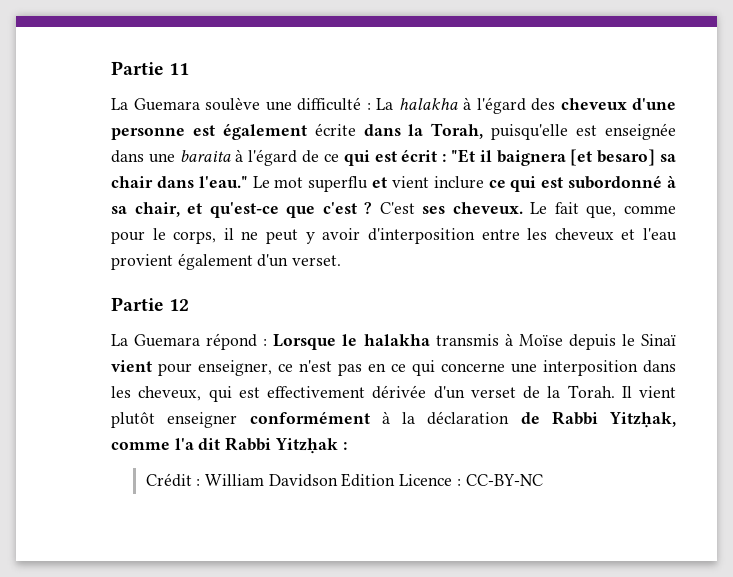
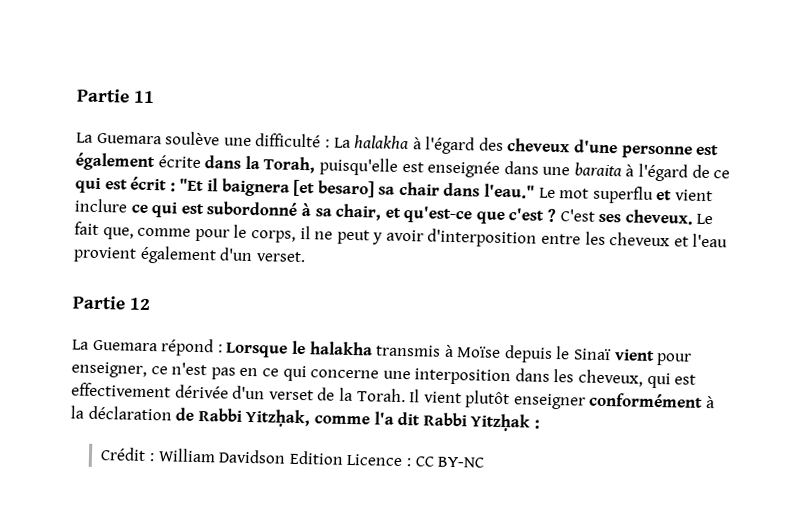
- Crédit : William Davidson Edition Licence : CC-BY-NC
+ Crédit : William Davidson Edition Licence : CC BY-NC

